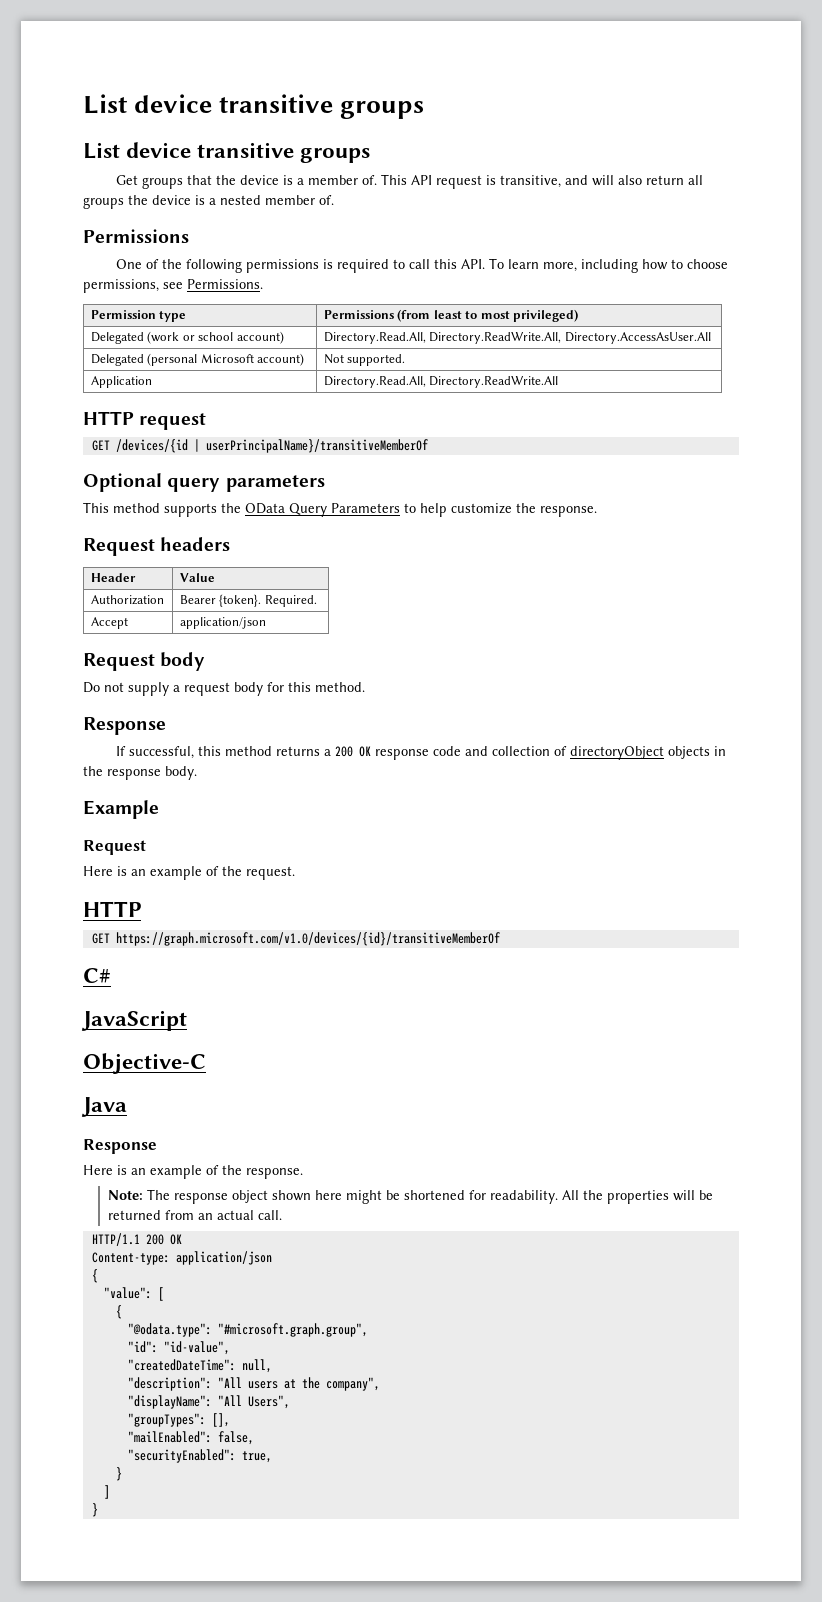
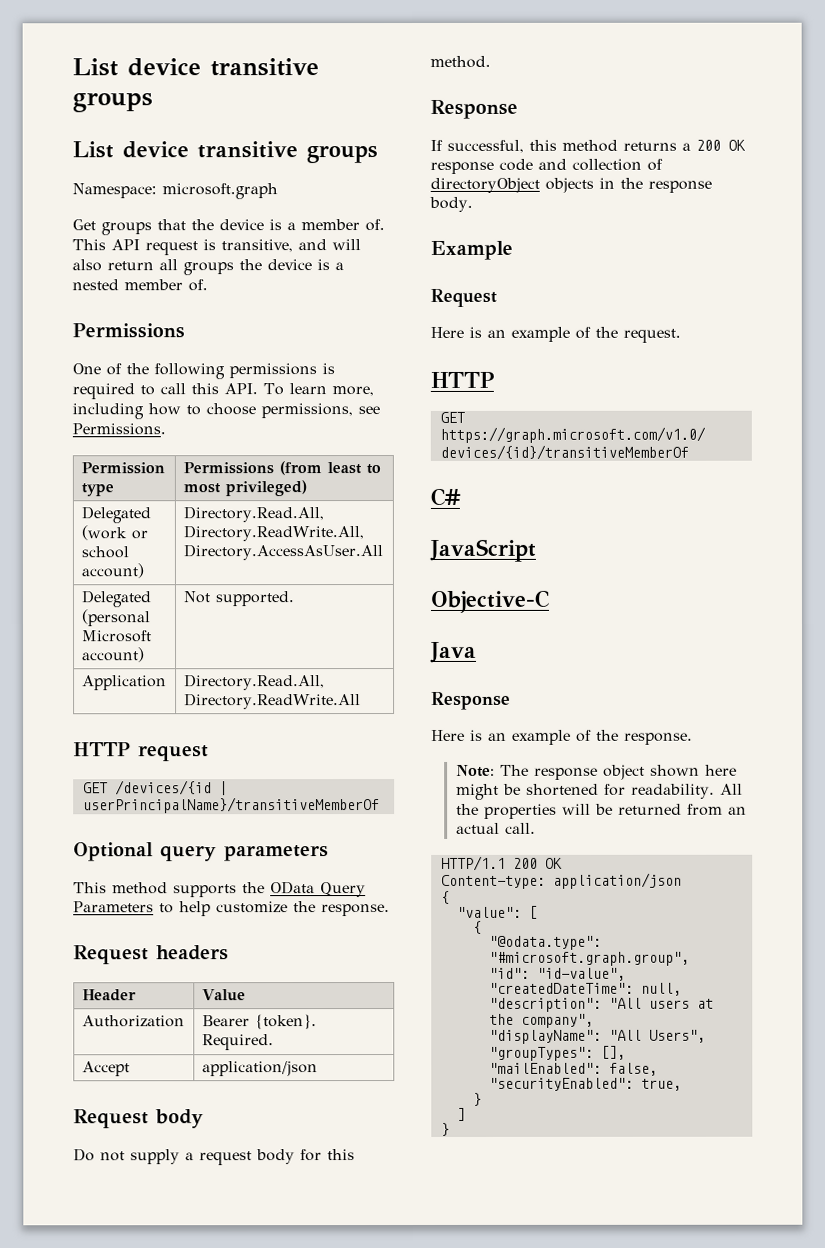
+ Namespace: microsoft.graph

